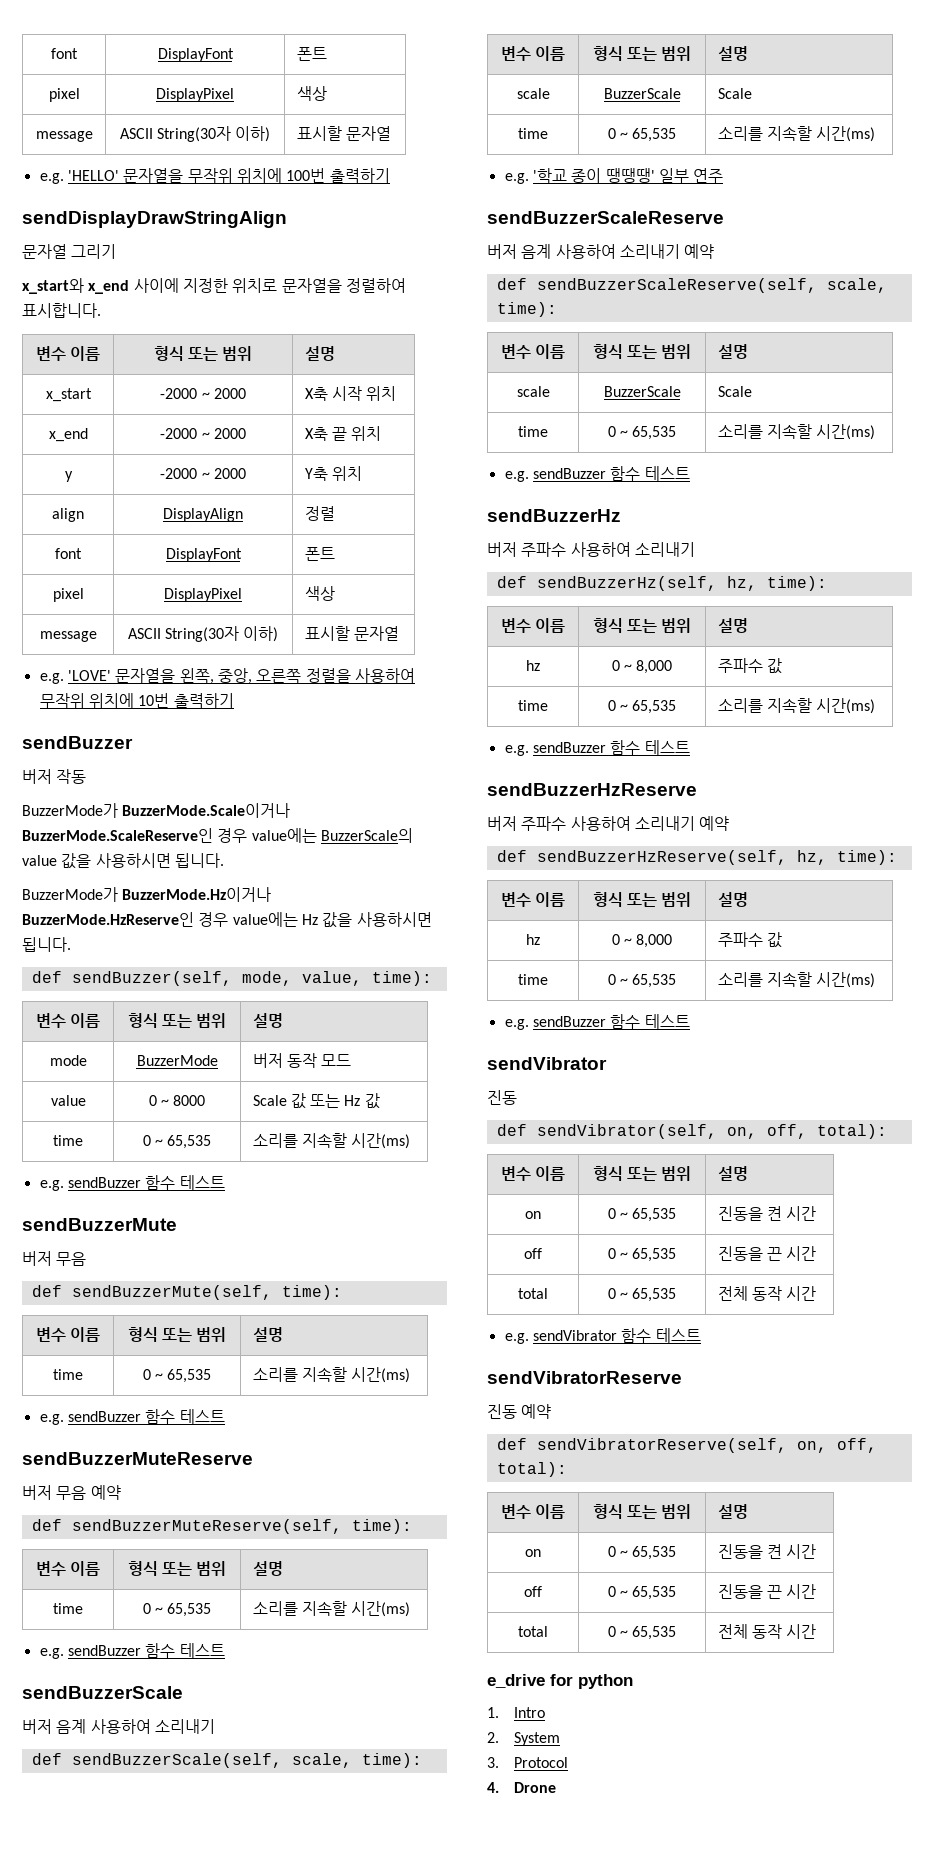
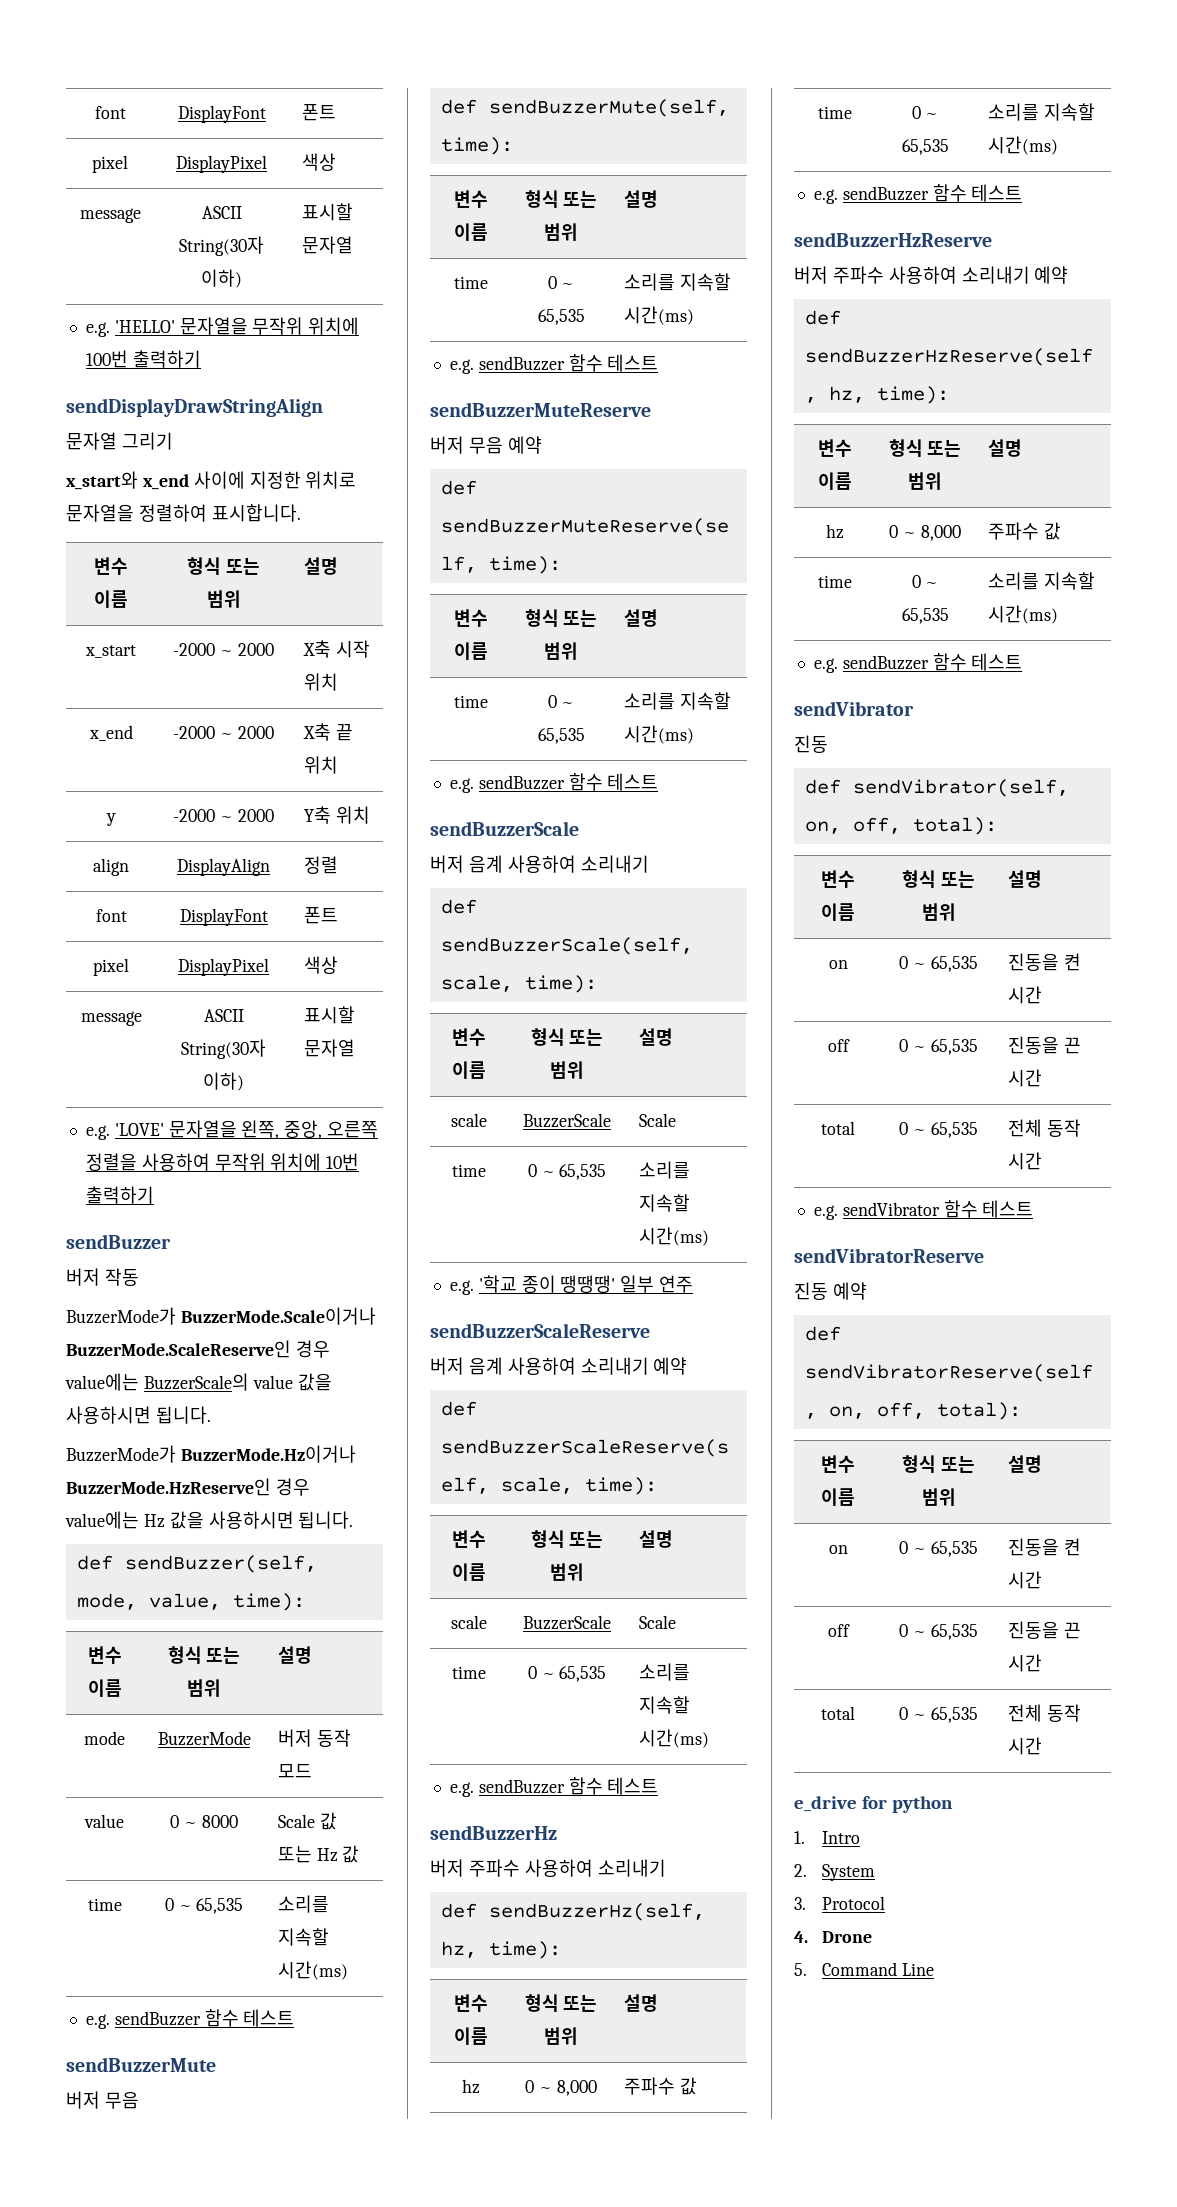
+ 5. Command Line

